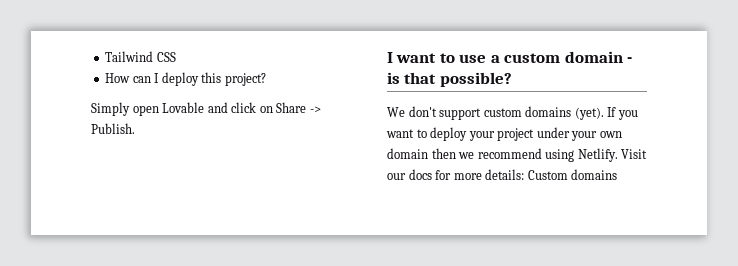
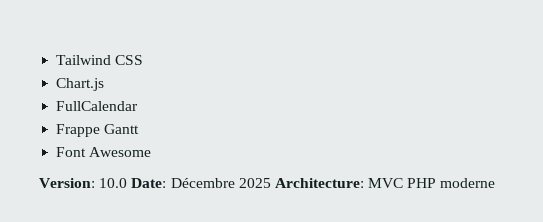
- How can I deploy this project?
- Simply open Lovable and click on Share -> Publish.
- I want to use a custom domain - is that possible?
- We don't support custom domains (yet). If you want to deploy your project under your own domain then we recommend using Netlify. Visit our docs for more details: Custom domains
+ Chart.js
+ FullCalendar
+ Frappe Gantt
+ Font Awesome
+ Version: 10.0 Date: Décembre 2025 Architecture: MVC PHP moderne

